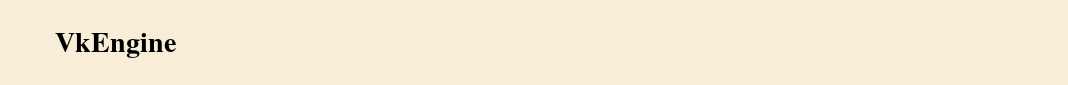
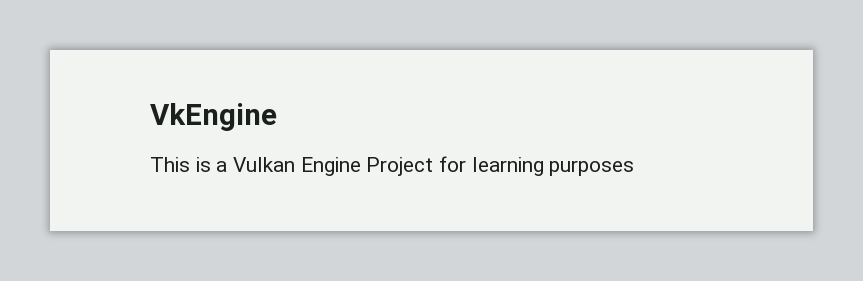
+ This is a Vulkan Engine Project for learning purposes

